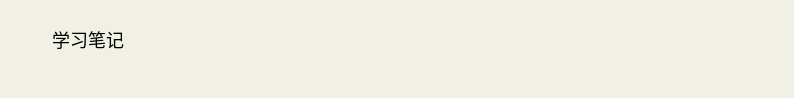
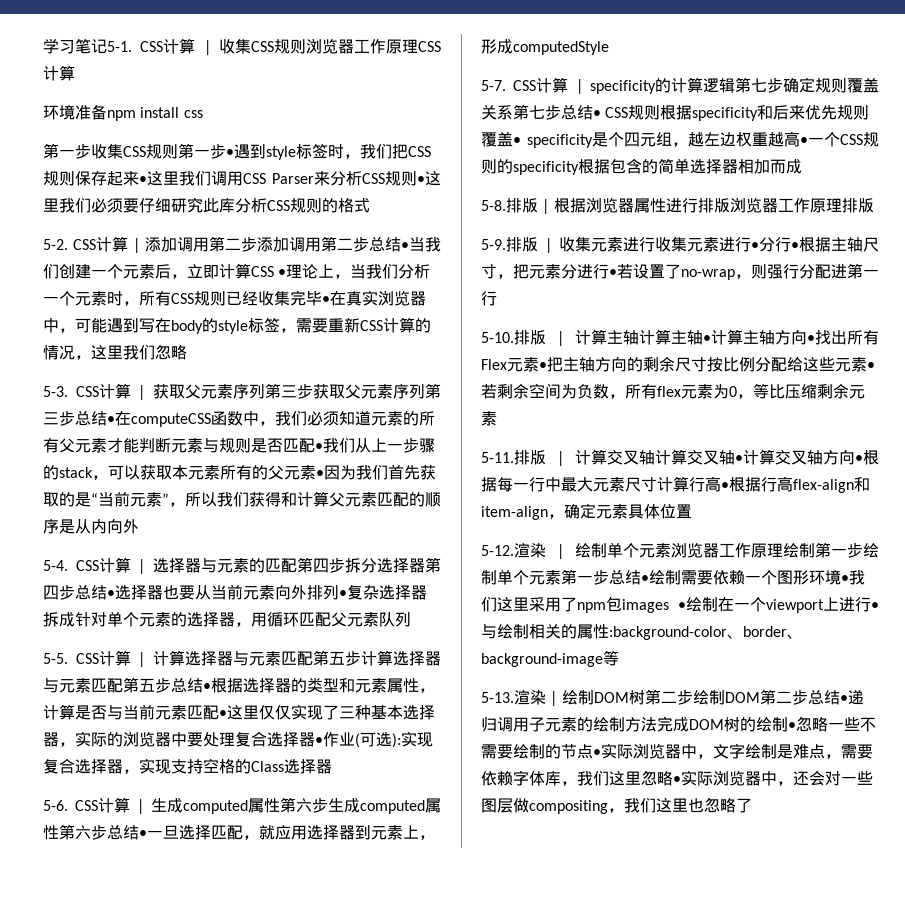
- 学习笔记
+ 学习笔记5-1. CSS计算 | 收集CSS规则浏览器工作原理CSS计算
+ 环境准备npm install css
+ 第一步收集CSS规则第一步•遇到style标签时，我们把CSS规则保存起来•这里我们调用CSS Parser来分析CSS规则•这里我们必须要仔细研究此库分析CSS规则的格式
+ 5-2. CSS计算 | 添加调用第二步添加调用第二步总结•当我们创建一个元素后，立即计算CSS •理论上，当我们分析一个元素时，所有CSS规则已经收集完毕•在真实浏览器中，可能遇到写在body的style标签，需要重新CSS计算的情况，这里我们忽略
+ 5-3. CSS计算 | 获取父元素序列第三步获取父元素序列第三步总结•在computeCSS函数中，我们必须知道元素的所有父元素才能判断元素与规则是否匹配•我们从上一步骤的stack，可以获取本元素所有的父元素•因为我们首先获取的是“当前元素”，所以我们获得和计算父元素匹配的顺序是从内向外
+ 5-4. CSS计算 | 选择器与元素的匹配第四步拆分选择器第四步总结•选择器也要从当前元素向外排列•复杂选择器拆成针对单个元素的选择器，用循环匹配父元素队列
+ 5-5. CSS计算 | 计算选择器与元素匹配第五步计算选择器与元素匹配第五步总结•根据选择器的类型和元素属性，计算是否与当前元素匹配•这里仅仅实现了三种基本选择器，实际的浏览器中要处理复合选择器•作业(可选):实现复合选择器，实现支持空格的Class选择器
+ 5-6. CSS计算 | 生成computed属性第六步生成computed属性第六步总结•一旦选择匹配，就应用选择器到元素上，形成computedStyle
+ 5-7. CSS计算 | specificity的计算逻辑第七步确定规则覆盖关系第七步总结• CSS规则根据specificity和后来优先规则覆盖• specificity是个四元组，越左边权重越高•一个CSS规则的specificity根据包含的简单选择器相加而成
+ 5-8.排版 | 根据浏览器属性进行排版浏览器工作原理排版
+ 5-9.排版 | 收集元素进行收集元素进行•分行•根据主轴尺寸，把元素分进行•若设置了no-wrap，则强行分配进第一行
+ 5-10.排版 | 计算主轴计算主轴•计算主轴方向•找出所有Flex元素•把主轴方向的剩余尺寸按比例分配给这些元素•若剩余空间为负数，所有flex元素为0，等比压缩剩余元素
+ 5-11.排版 | 计算交叉轴计算交叉轴•计算交叉轴方向•根据每一行中最大元素尺寸计算行高•根据行高flex-align和item-align，确定元素具体位置
+ 5-12.渲染 | 绘制单个元素浏览器工作原理绘制第一步绘制单个元素第一步总结•绘制需要依赖一个图形环境•我们这里采用了npm包images •绘制在一个viewport上进行•与绘制相关的属性:background-color、border、background-image等
+ 5-13.渲染 | 绘制DOM树第二步绘制DOM第二步总结•递归调用子元素的绘制方法完成DOM树的绘制•忽略一些不需要绘制的节点•实际浏览器中，文字绘制是难点，需要依赖字体库，我们这里忽略•实际浏览器中，还会对一些图层做compositing，我们这里也忽略了

